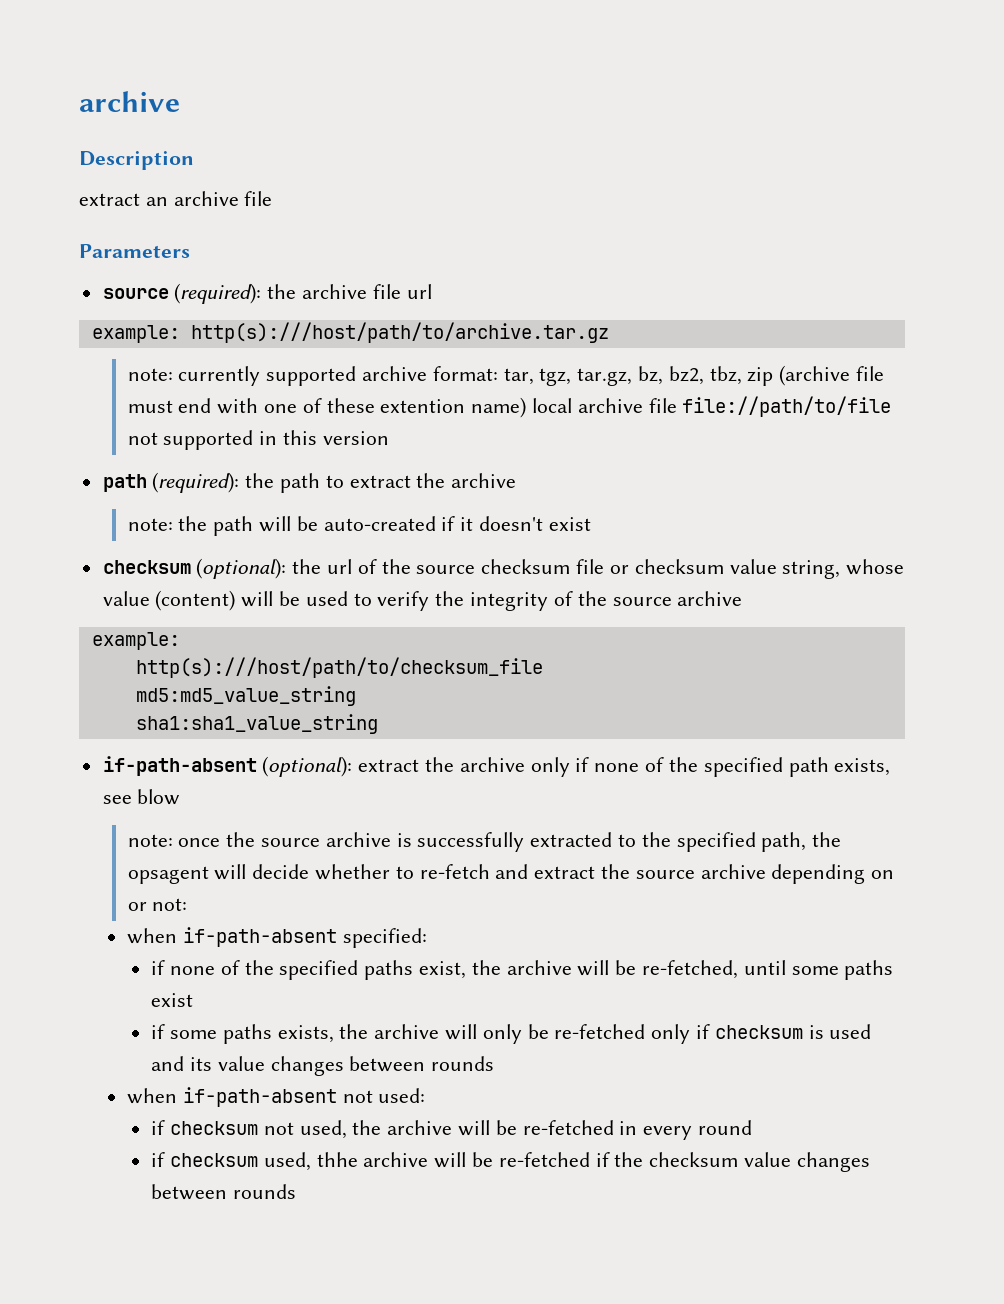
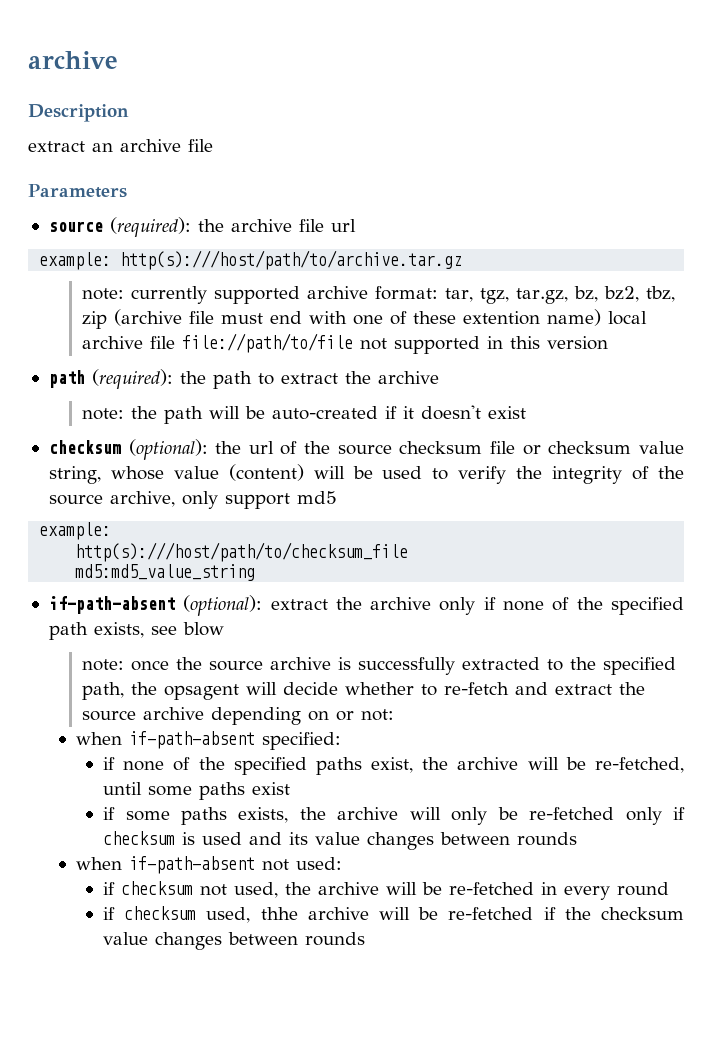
- checksum (optional): the url of the source checksum file or checksum value string, whose value (content) will be used to verify the integrity of the source archive
+ checksum (optional): the url of the source checksum file or checksum value string, whose value (content) will be used to verify the integrity of the source archive, only support md5
- sha1:sha1_value_string

